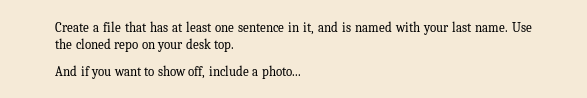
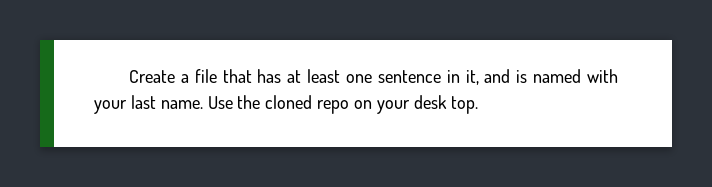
- And if you want to show off, include a photo...

